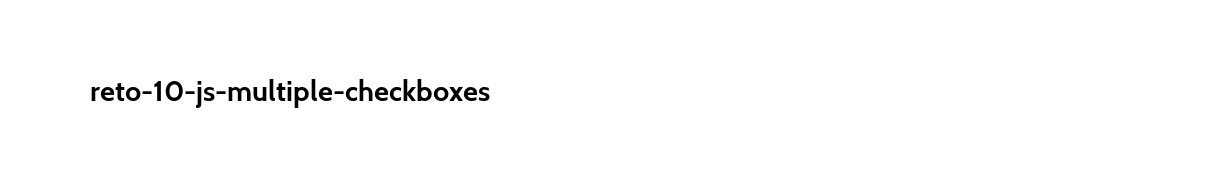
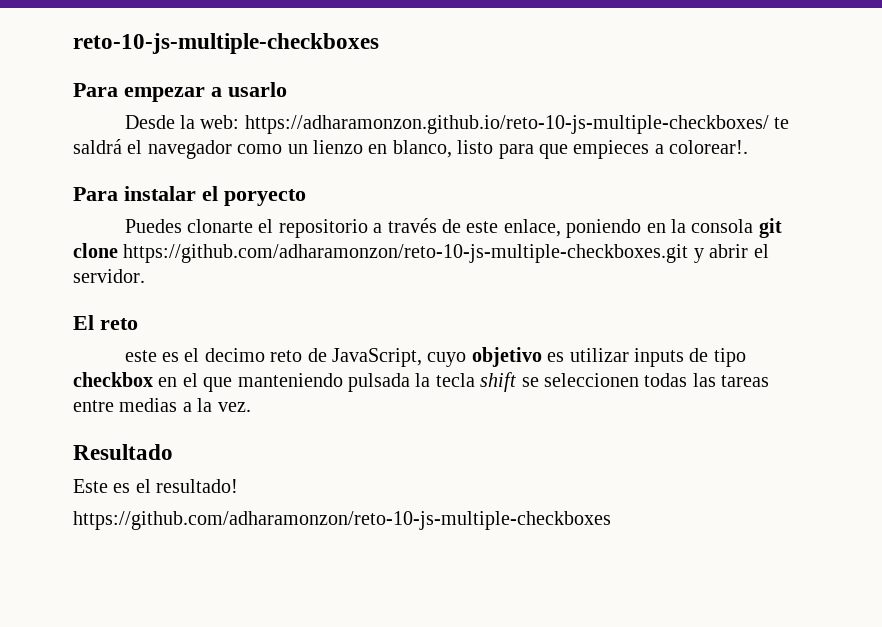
+ Para empezar a usarlo
+ Desde la web: https://adharamonzon.github.io/reto-10-js-multiple-checkboxes/ te saldrá el navegador como un lienzo en blanco, listo para que empieces a colorear!.
+ Para instalar el poryecto
+ Puedes clonarte el repositorio a través de este enlace, poniendo en la consola git clone https://github.com/adharamonzon/reto-10-js-multiple-checkboxes.git y abrir el servidor.
+ El reto
+ este es el decimo reto de JavaScript, cuyo objetivo es utilizar inputs de tipo checkbox en el que manteniendo pulsada la tecla shift se seleccionen todas las tareas entre medias a la vez.
+ Resultado
+ Este es el resultado!
+ https://github.com/adharamonzon/reto-10-js-multiple-checkboxes

